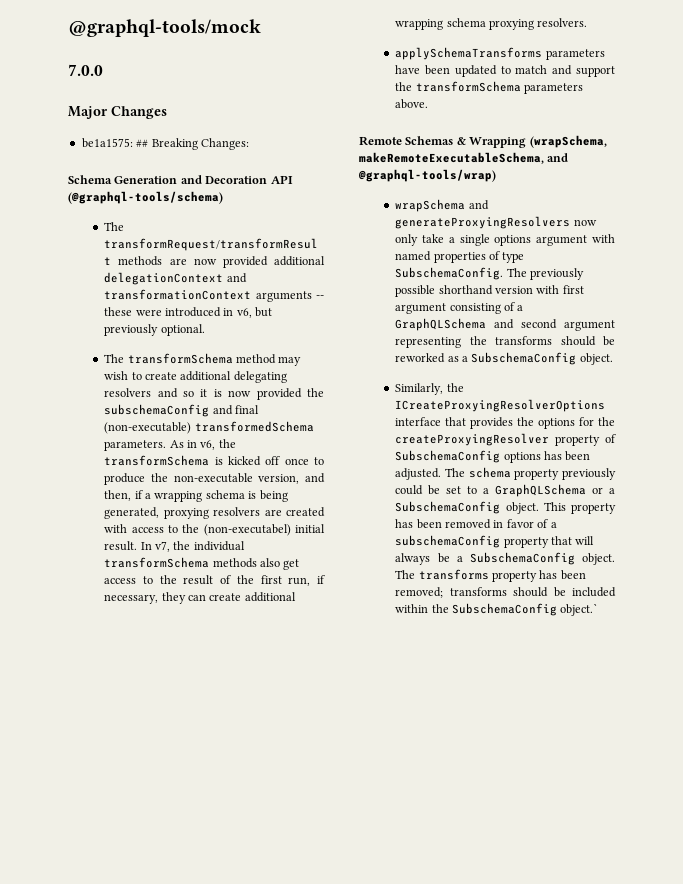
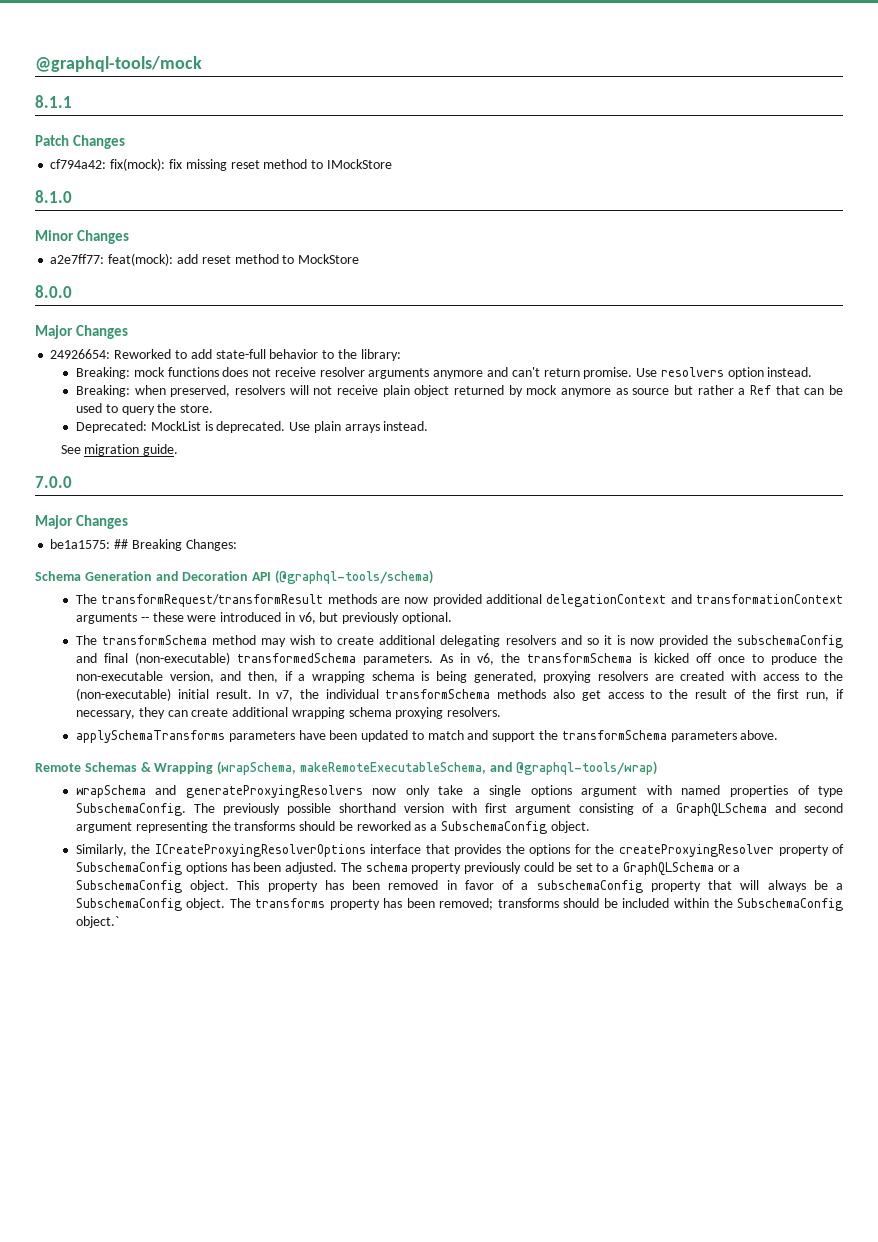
+ 8.1.1
+ Patch Changes
+ cf794a42: fix(mock): fix missing reset method to IMockStore
+ 8.1.0
+ Minor Changes
+ a2e7ff77: feat(mock): add reset method to MockStore
+ 8.0.0
+ Major Changes
+ 24926654: Reworked to add state-full behavior to the library:
+ Breaking: mock functions does not receive resolver arguments anymore and can't return promise. Use resolvers option instead.
+ Breaking: when preserved, resolvers will not receive plain object returned by mock anymore as source but rather a Ref that can be used to query the store.
+ Deprecated: MockList is deprecated. Use plain arrays instead.
+ See migration guide.
- As in v6, the transformSchema is kicked off once to produce the non-executable version, and then, if a wrapping schema is being generated, proxying resolvers are created with access to the (non-executabel) initial result.
+ As in v6, the transformSchema is kicked off once to produce the non-executable version, and then, if a wrapping schema is being generated, proxying resolvers are created with access to the (non-executable) initial result.

